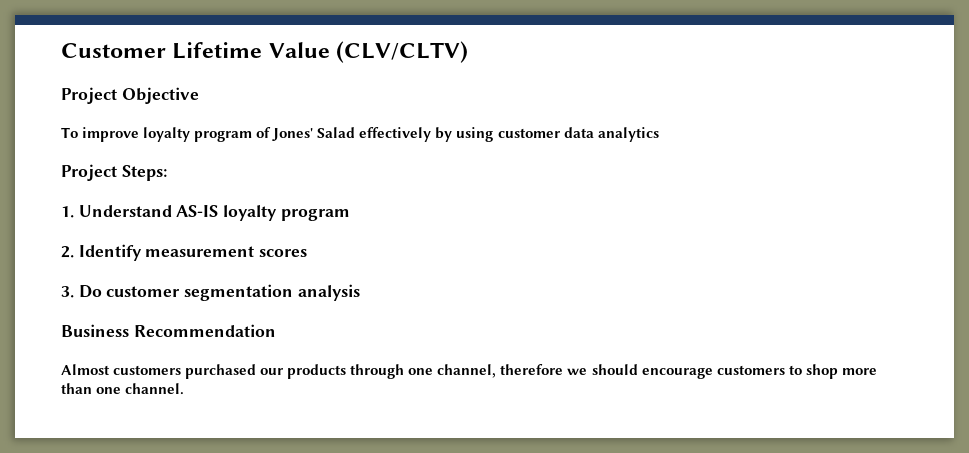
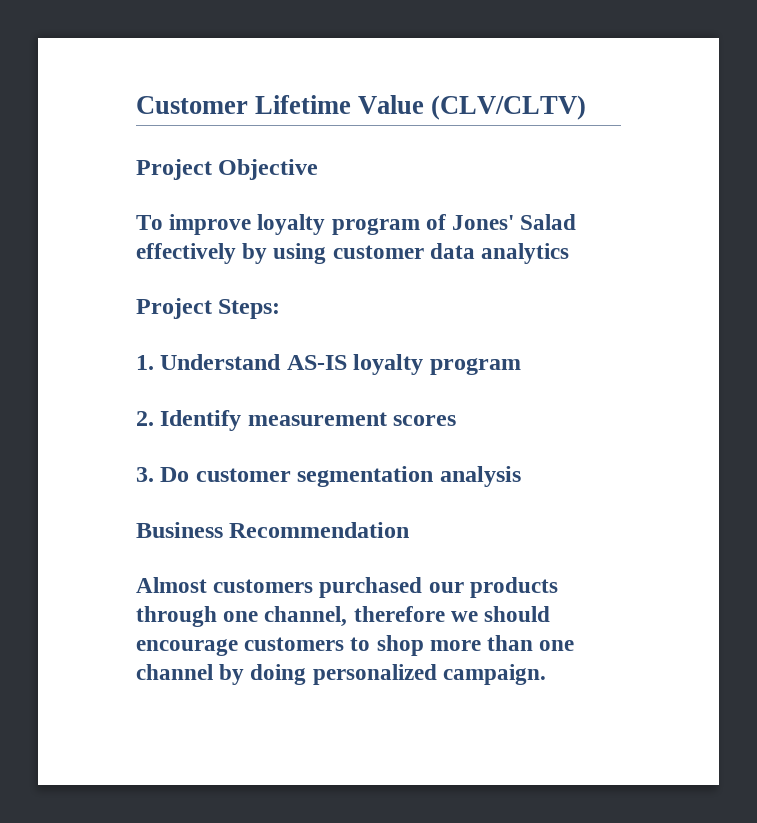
- Almost customers purchased our products through one channel, therefore we should encourage customers to shop more than one channel.
+ Almost customers purchased our products through one channel, therefore we should encourage customers to shop more than one channel by doing personalized campaign.

